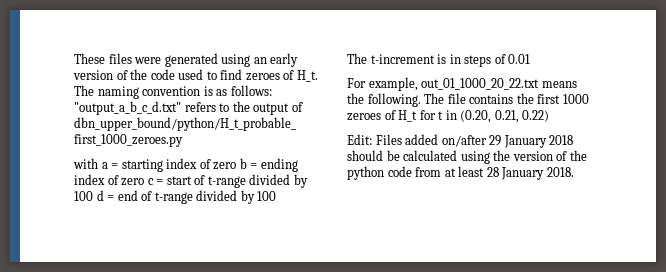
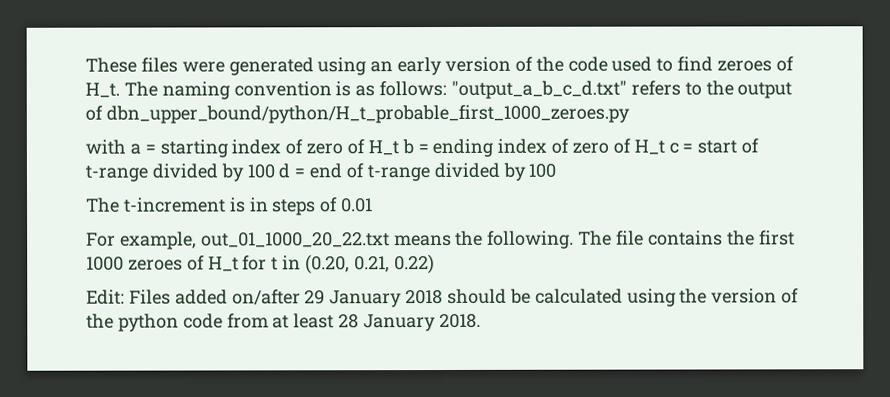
- with a = starting index of zero b = ending index of zero c = start of t-range divided by 100 d = end of t-range divided by 100
+ with a = starting index of zero of H_t b = ending index of zero of H_t c = start of t-range divided by 100 d = end of t-range divided by 100

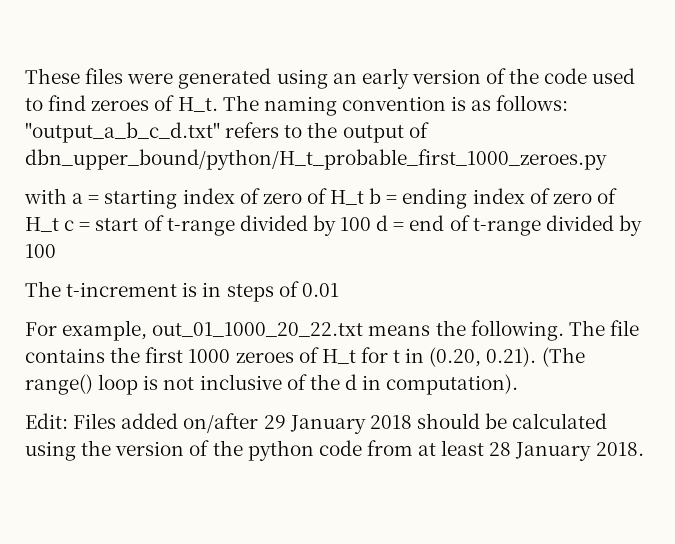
- The file contains the first 1000 zeroes of H_t for t in (0.20, 0.21, 0.22)
+ The file contains the first 1000 zeroes of H_t for t in (0.20, 0.21). (The range() loop is not inclusive of the d in computation).

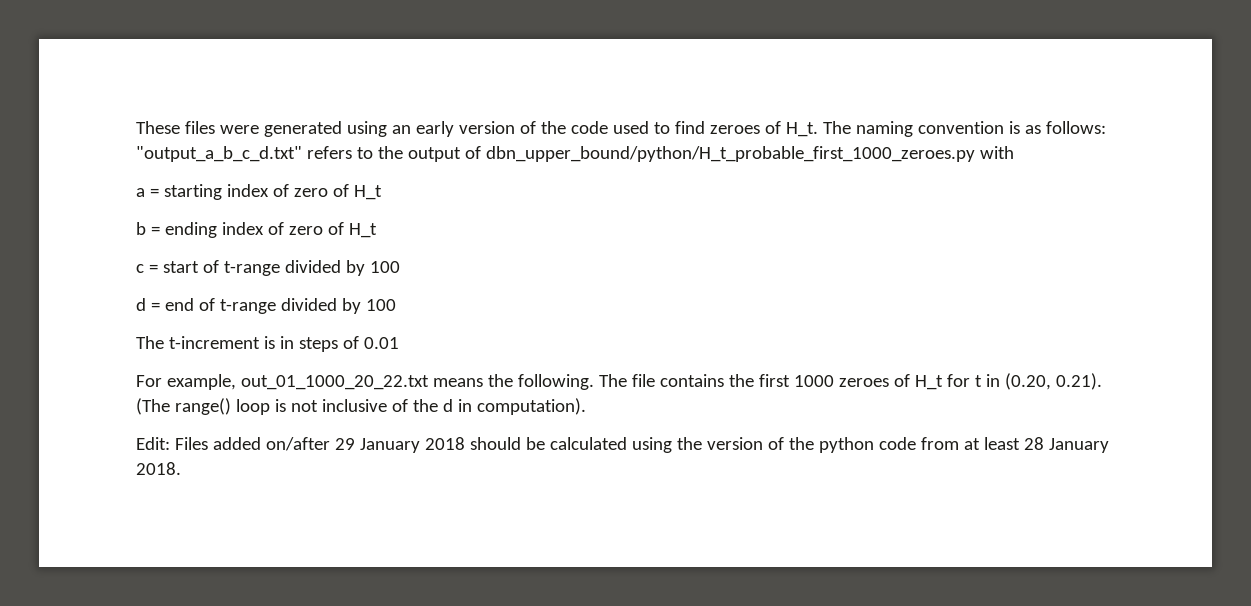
- "output_a_b_c_d.txt" refers to the output of dbn_upper_bound/python/H_t_probable_first_1000_zeroes.py
- with a = starting index of zero of H_t b = ending index of zero of H_t c = start of t-range divided by 100 d = end of t-range divided by 100
+ "output_a_b_c_d.txt" refers to the output of dbn_upper_bound/python/H_t_probable_first_1000_zeroes.py with
+ a = starting index of zero of H_t
+ b = ending index of zero of H_t
+ c = start of t-range divided by 100
+ d = end of t-range divided by 100

